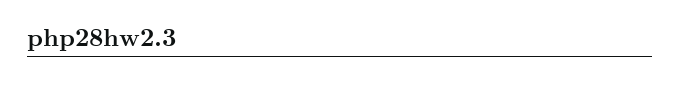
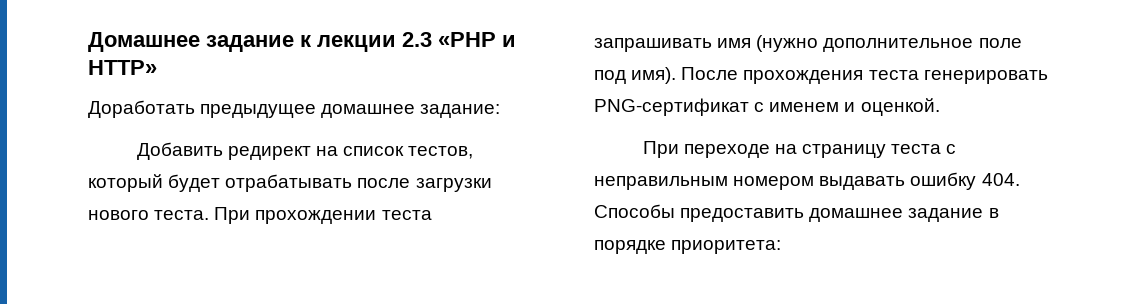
- php28hw2.3
+ Домашнее задание к лекции 2.3 «PHP и HTTP»
+ Доработать предыдущее домашнее задание:
+ Добавить редирект на список тестов, который будет отрабатывать после загрузки нового теста. При прохождении теста запрашивать имя (нужно дополнительное поле под имя). После прохождения теста генерировать PNG-сертификат с именем и оценкой.
+ При переходе на страницу теста с неправильным номером выдавать ошибку 404. Способы предоставить домашнее задание в порядке приоритета:

